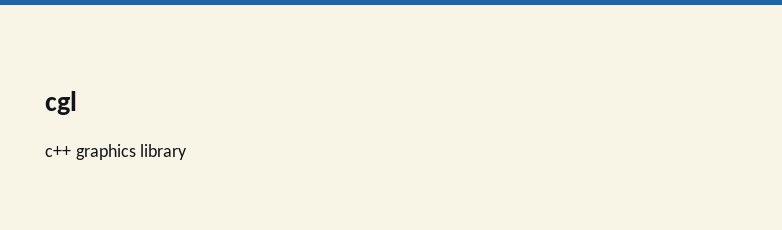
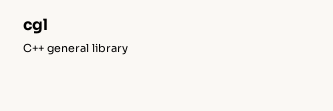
- c++ graphics library
+ C++ general library

